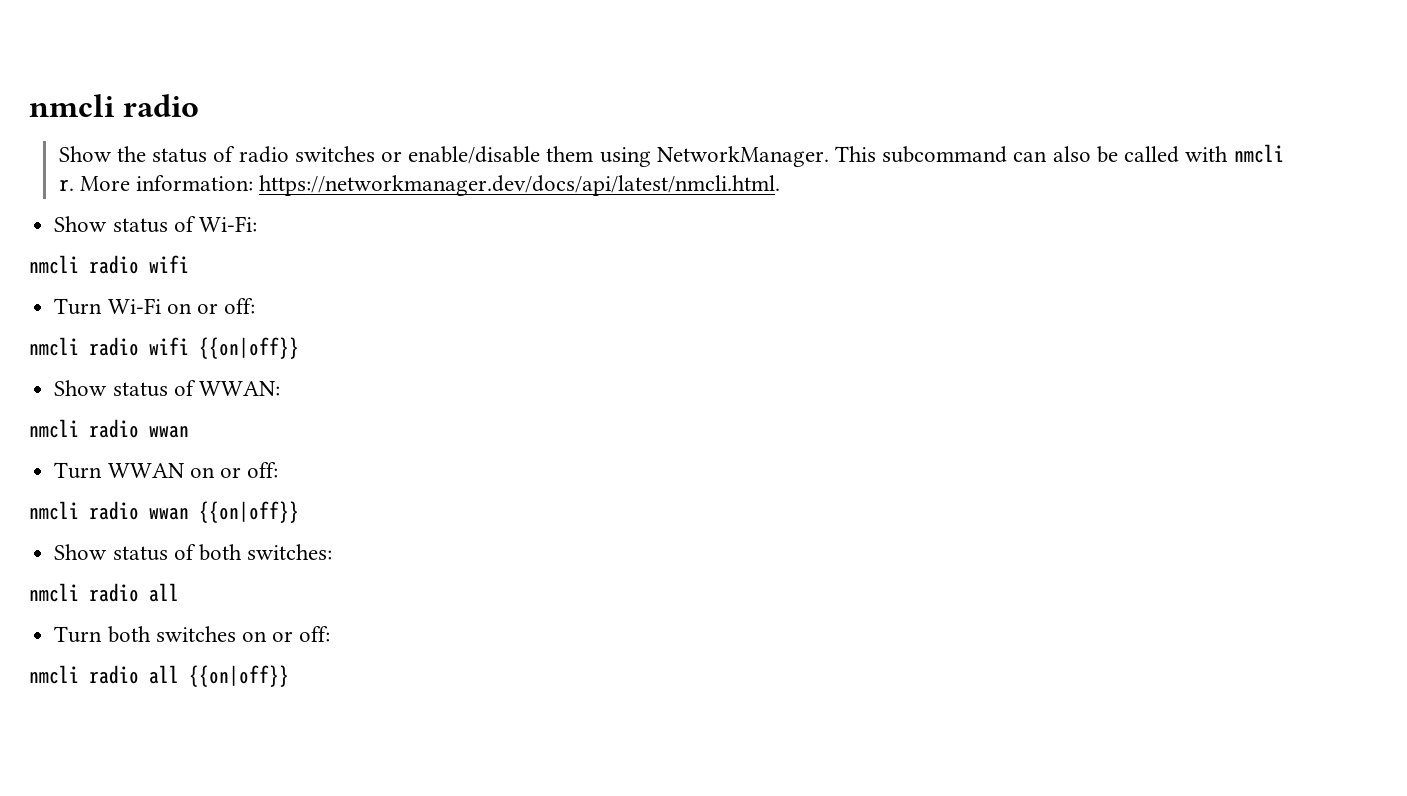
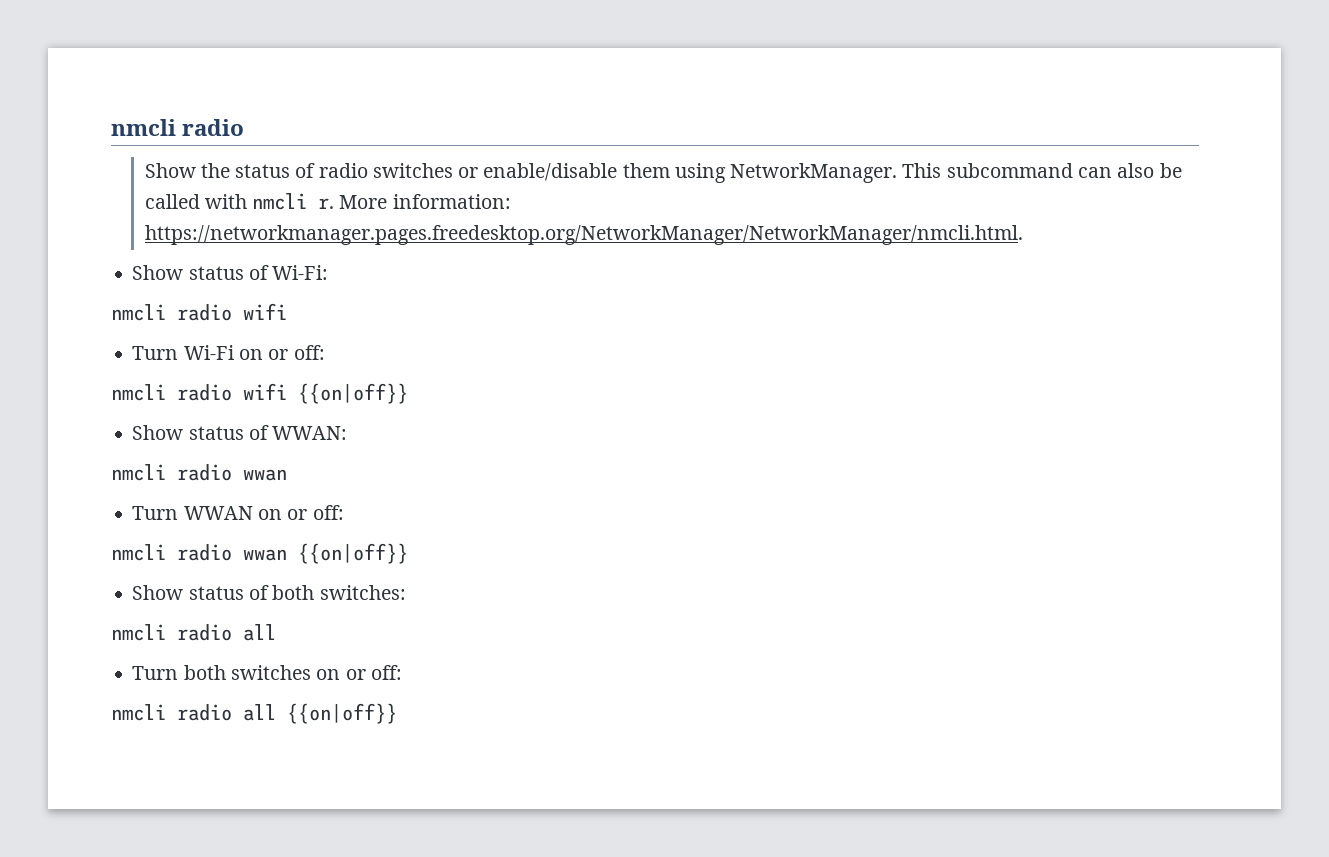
- More information: https://networkmanager.dev/docs/api/latest/nmcli.html.
+ More information: https://networkmanager.pages.freedesktop.org/NetworkManager/NetworkManager/nmcli.html.

